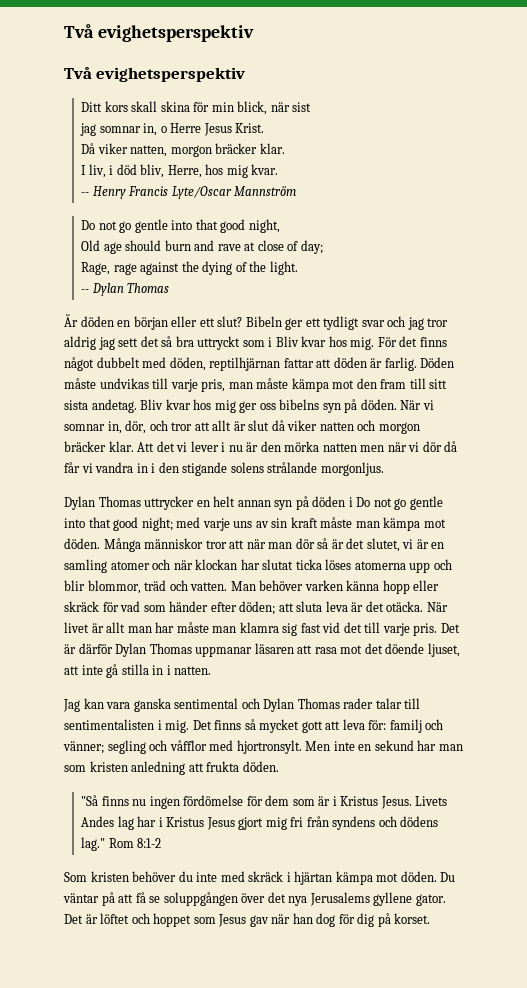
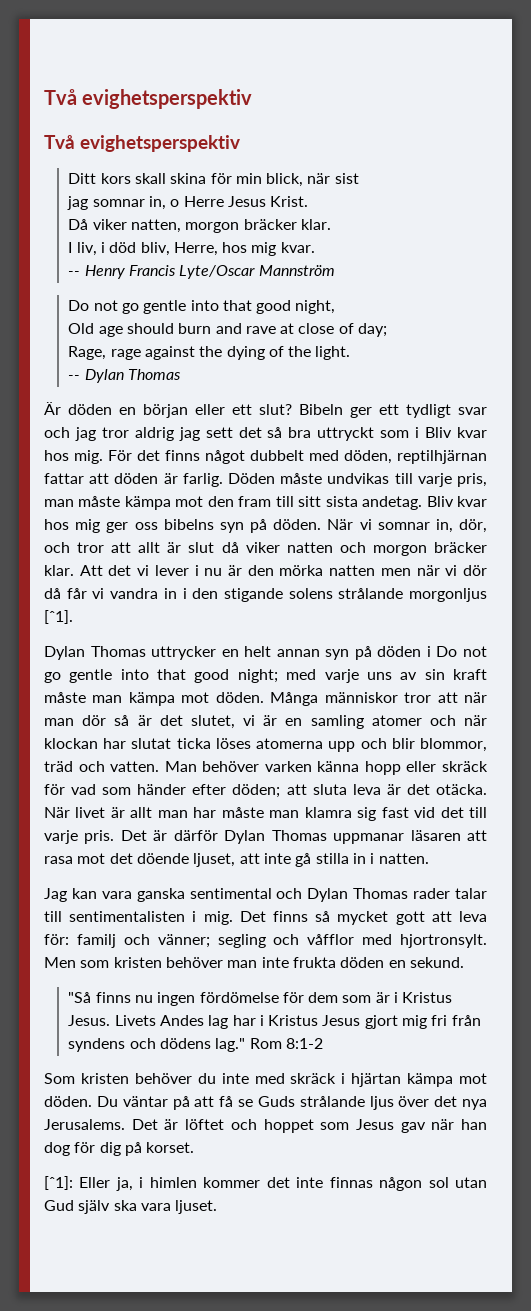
- Att det vi lever i nu är den mörka natten men när vi dör då får vi vandra in i den stigande solens strålande morgonljus.
+ Att det vi lever i nu är den mörka natten men när vi dör då får vi vandra in i den stigande solens strålande morgonljus [ˆ1].
- Men inte en sekund har man som kristen anledning att frukta döden.
+ Men som kristen behöver man inte frukta döden en sekund.
- Du väntar på att få se soluppgången över det nya Jerusalems gyllene gator.
+ Du väntar på att få se Guds strålande ljus över det nya Jerusalems.
+ [ˆ1]: Eller ja, i himlen kommer det inte finnas någon sol utan Gud själv ska vara ljuset.

